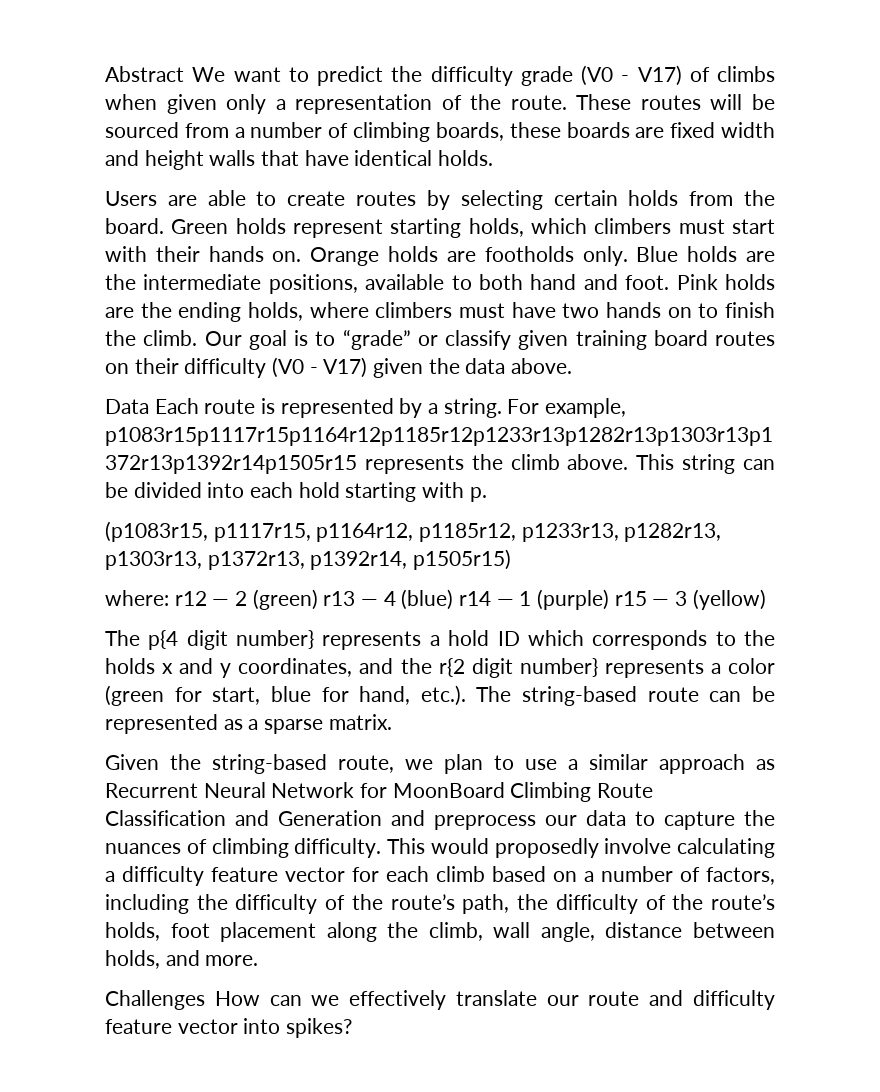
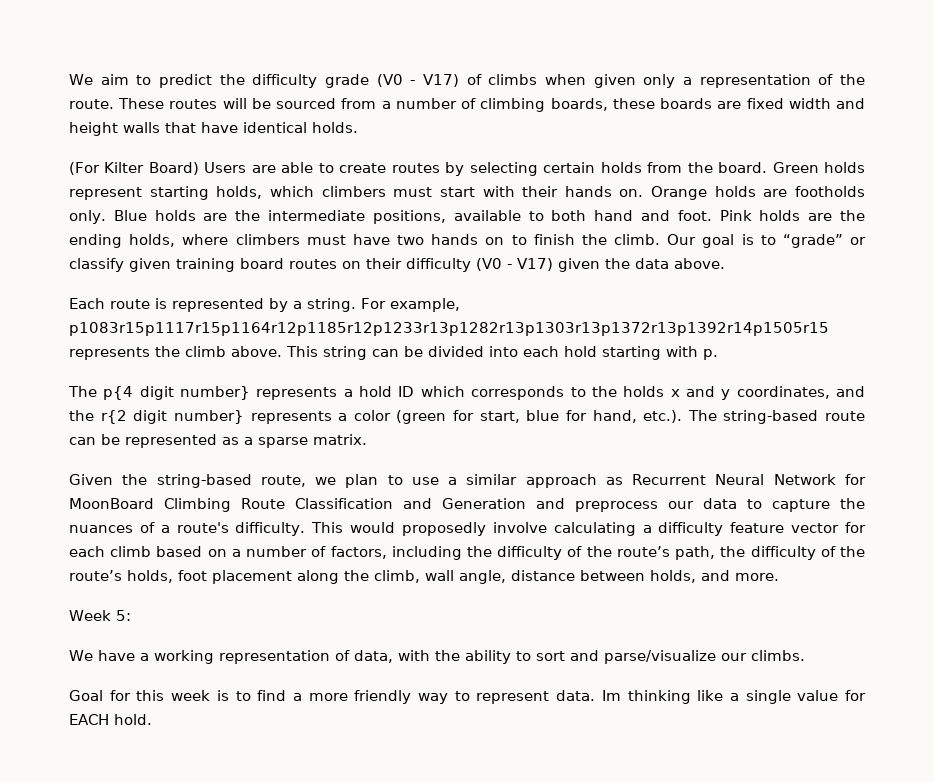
- Abstract We want to predict the difficulty grade (V0 - V17) of climbs when given only a representation of the route.
+ We aim to predict the difficulty grade (V0 - V17) of climbs when given only a representation of the route.
- Users are able to create routes by selecting certain holds from the board.
+ (For Kilter Board) Users are able to create routes by selecting certain holds from the board.
- Data Each route is represented by a string.
+ Each route is represented by a string.
- (p1083r15, p1117r15, p1164r12, p1185r12, p1233r13, p1282r13, p1303r13, p1372r13, p1392r14, p1505r15)
- where: r12 — 2 (green) r13 — 4 (blue) r14 — 1 (purple) r15 — 3 (yellow)
- Given the string-based route, we plan to use a similar approach as Recurrent Neural Network for MoonBoard Climbing Route Classification and Generation and preprocess our data to capture the nuances of climbing difficulty.
+ Given the string-based route, we plan to use a similar approach as Recurrent Neural Network for MoonBoard Climbing Route Classification and Generation and preprocess our data to capture the nuances of a route's difficulty.
- Challenges How can we effectively translate our route and difficulty feature vector into spikes?
+ Week 5:
+ We have a working representation of data, with the ability to sort and parse/visualize our climbs.
+ Goal for this week is to find a more friendly way to represent data. Im thinking like a single value for EACH hold.

